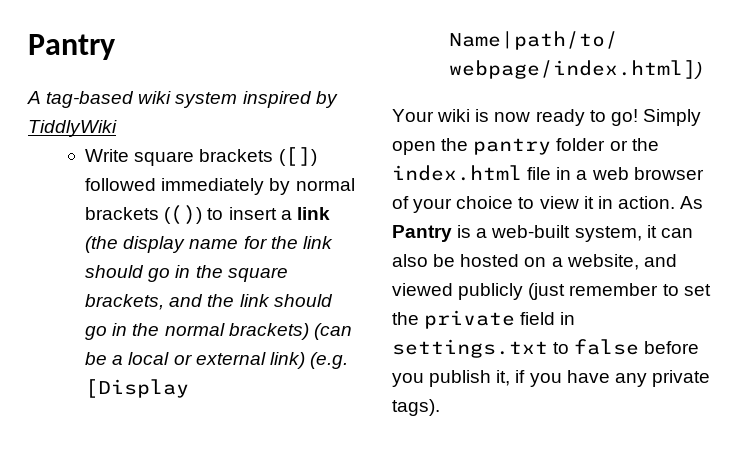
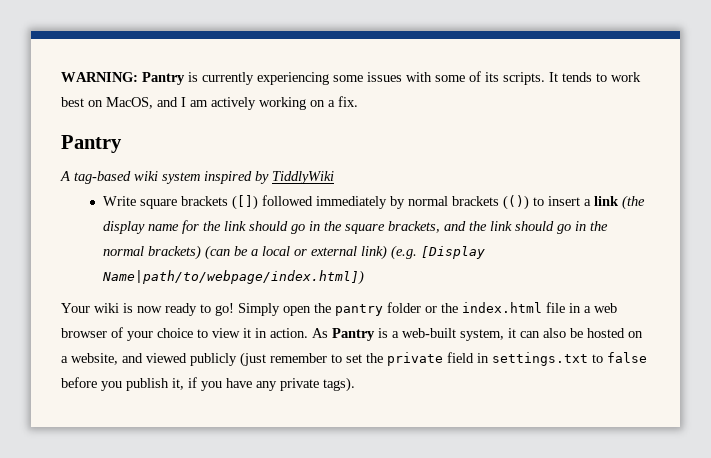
+ WARNING: Pantry is currently experiencing some issues with some of its scripts. It tends to work best on MacOS, and I am actively working on a fix.

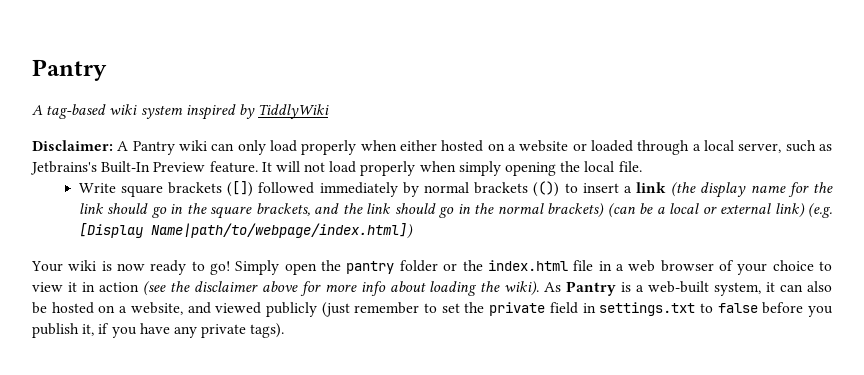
- WARNING: Pantry is currently experiencing some issues with some of its scripts. It tends to work best on MacOS, and I am actively working on a fix.
+ Disclaimer: A Pantry wiki can only load properly when either hosted on a website or loaded through a local server, such as Jetbrains's Built-In Preview feature. It will not load properly when simply opening the local file.
- Simply open the pantry folder or the index.html file in a web browser of your choice to view it in action.
+ Simply open the pantry folder or the index.html file in a web browser of your choice to view it in action (see the disclaimer above for more info about loading the wiki).

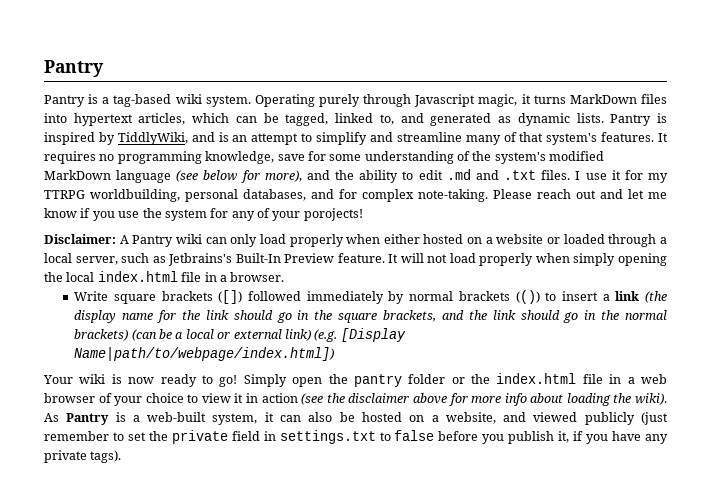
- A tag-based wiki system inspired by TiddlyWiki
+ Pantry is a tag-based wiki system. Operating purely through Javascript magic, it turns MarkDown files into hypertext articles, which can be tagged, linked to, and generated as dynamic lists. Pantry is inspired by TiddlyWiki, and is an attempt to simplify and streamline many of that system's features. It requires no programming knowledge, save for some understanding of the system's modified MarkDown language (see below for more), and the ability to edit .md and .txt files. I use it for my TTRPG worldbuilding, personal databases, and for complex note-taking. Please reach out and let me know if you use the system for any of your porojects!
- It will not load properly when simply opening the local file.
+ It will not load properly when simply opening the local index.html file in a browser.

